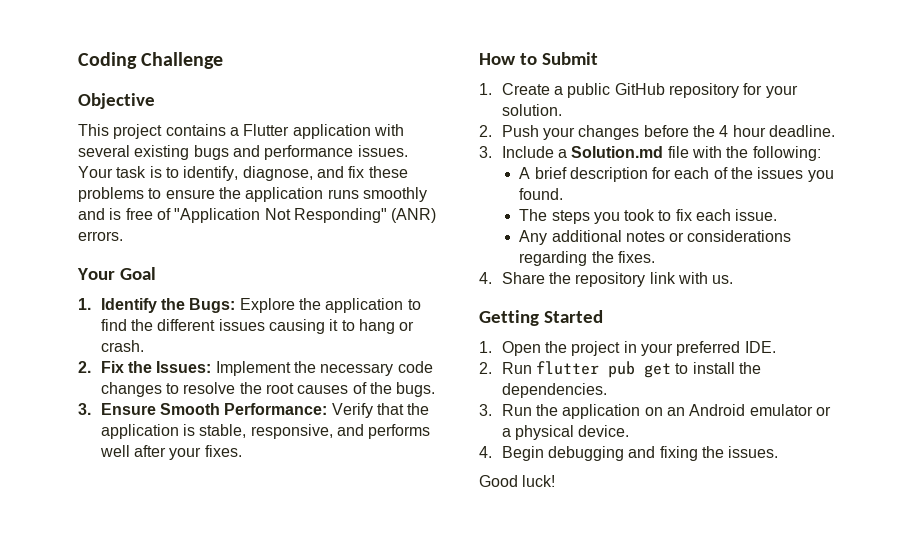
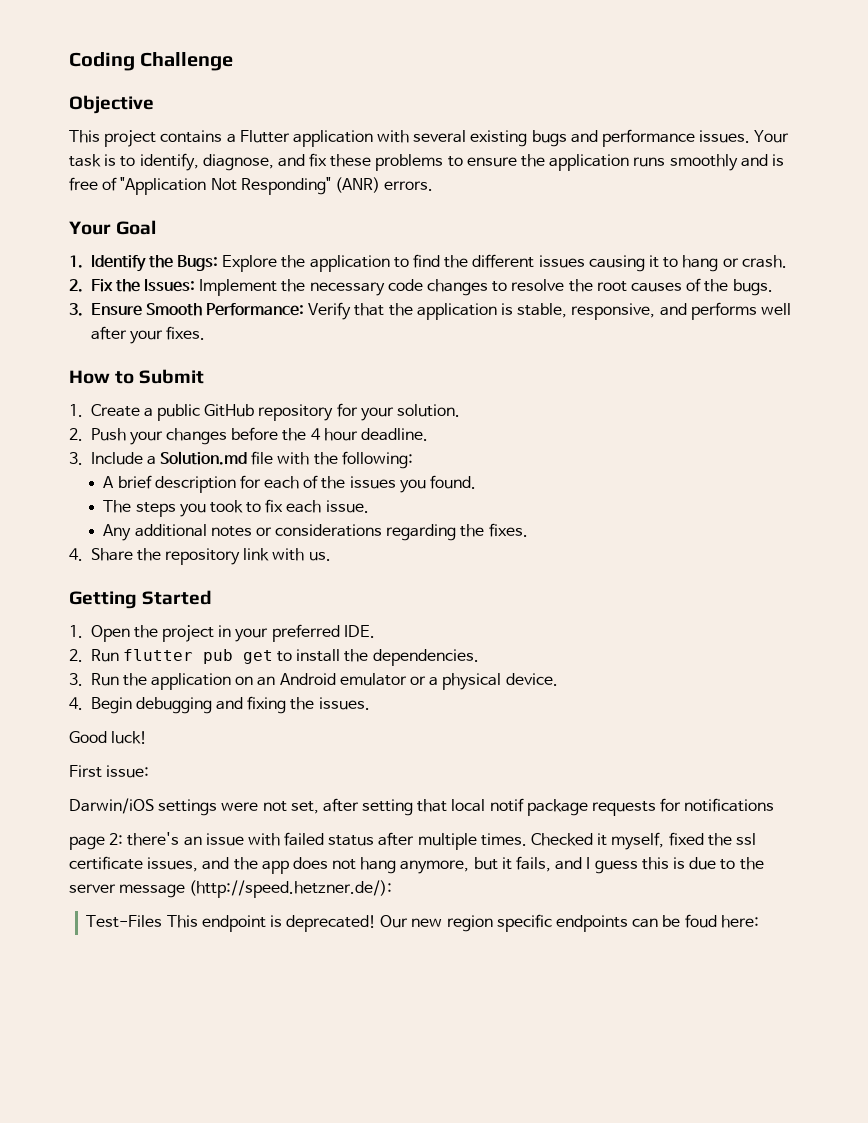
+ First issue:
+ Darwin/iOS settings were not set, after setting that local notif package requests for notifications
+ page 2: there's an issue with failed status after multiple times. Checked it myself, fixed the ssl certificate issues, and the app does not hang anymore, but it fails, and I guess this is due to the server message (http://speed.hetzner.de/):
+ Test-Files This endpoint is deprecated! Our new region specific endpoints can be foud here:

